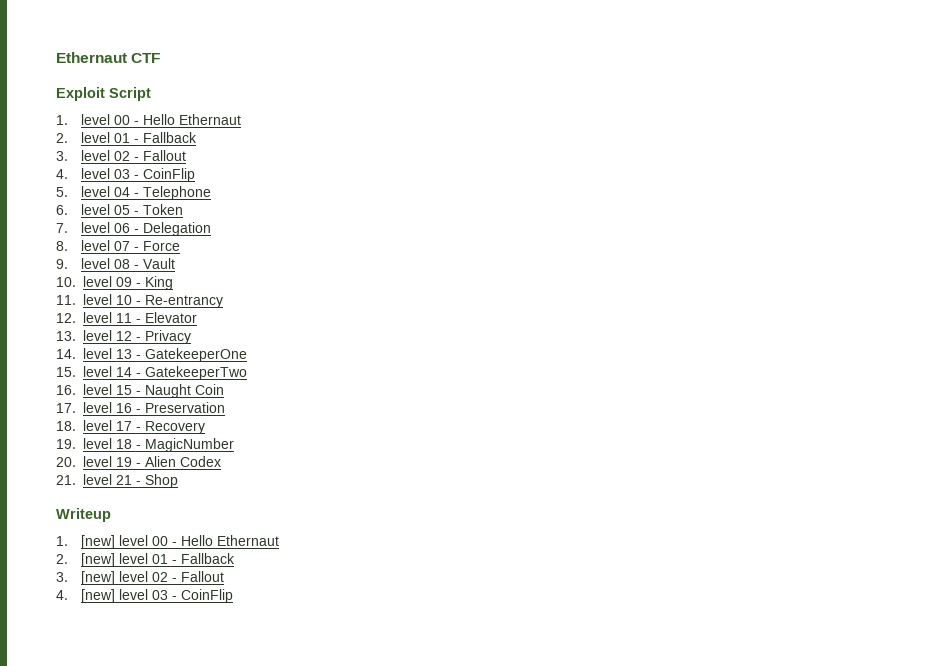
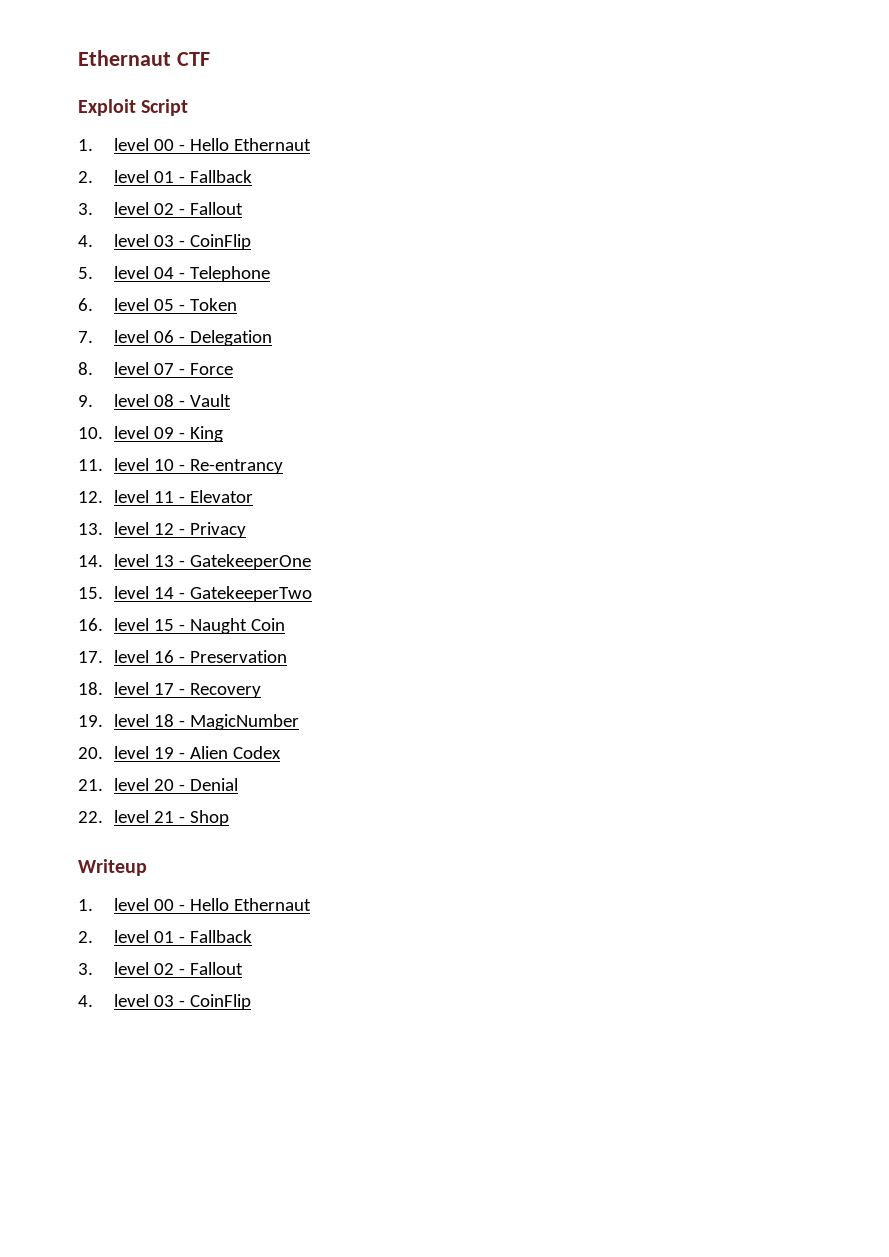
- 21. level 21 - Shop
+ 21. level 20 - Denial
+ 22. level 21 - Shop
  Writeup
- 1. [new] level 00 - Hello Ethernaut
- 2. [new] level 01 - Fallback
- 3. [new] level 02 - Fallout
- 4. [new] level 03 - CoinFlip
+ 1. level 00 - Hello Ethernaut
+ 2. level 01 - Fallback
+ 3. level 02 - Fallout
+ 4. level 03 - CoinFlip

